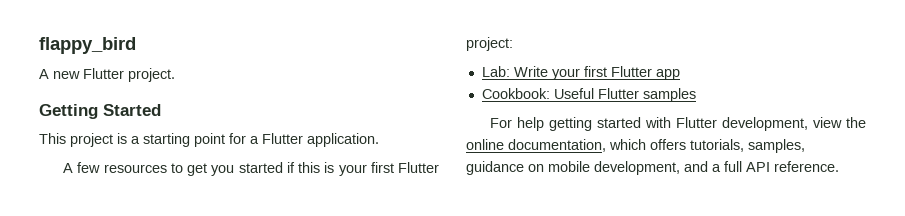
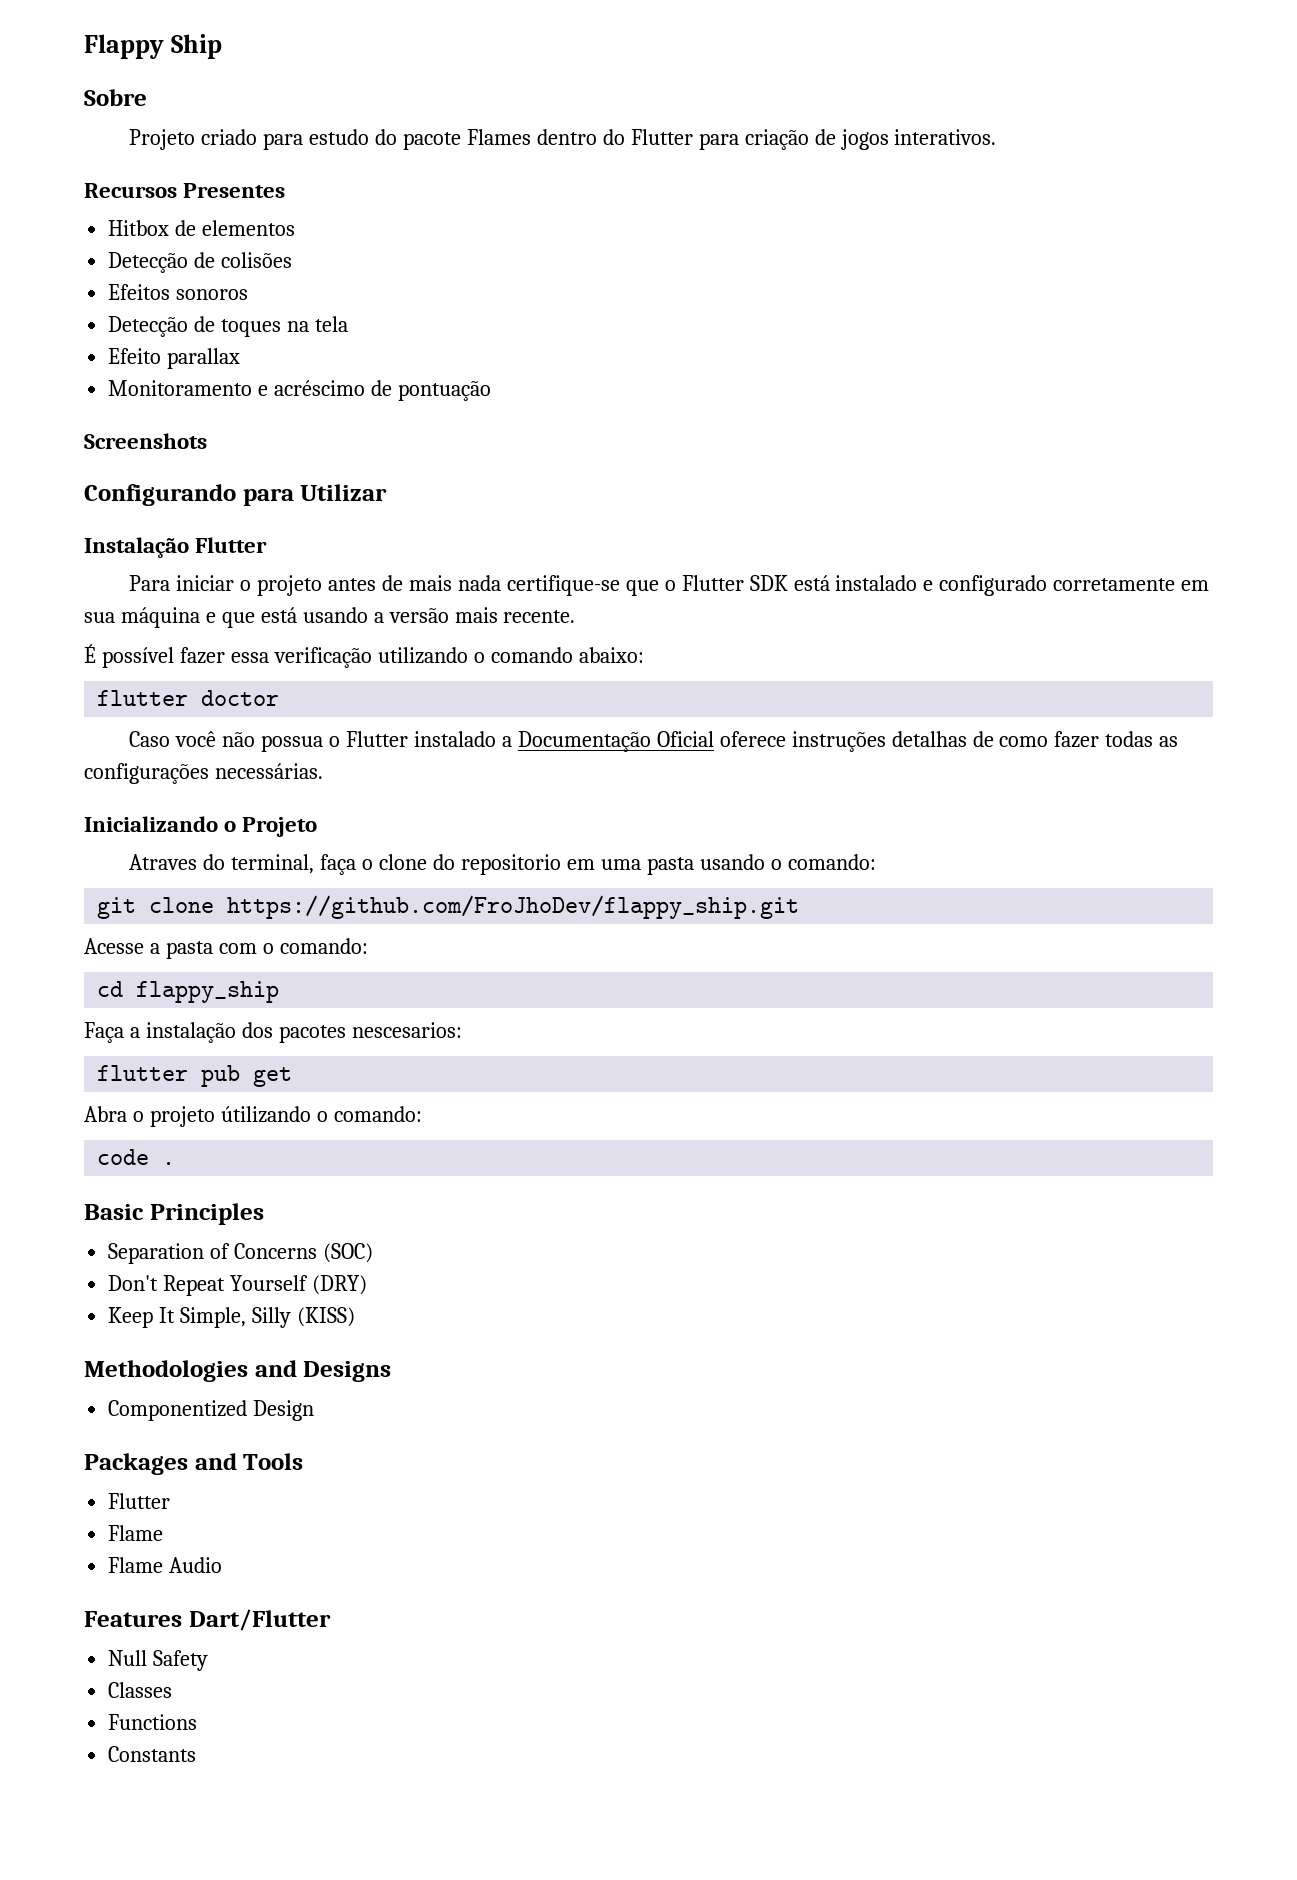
- flappy_bird
- A new Flutter project.
- Getting Started
- This project is a starting point for a Flutter application.
- A few resources to get you started if this is your first Flutter project:
- Lab: Write your first Flutter app
- Cookbook: Useful Flutter samples
- For help getting started with Flutter development, view the online documentation, which offers tutorials, samples, guidance on mobile development, and a full API reference.
+ Flappy Ship
+ Sobre
+ Projeto criado para estudo do pacote Flames dentro do Flutter para criação de jogos interativos.
+ Recursos Presentes
+ Hitbox de elementos
+ Detecção de colisões
+ Efeitos sonoros
+ Detecção de toques na tela
+ Efeito parallax
+ Monitoramento e acréscimo de pontuação
+ Screenshots
+ Configurando para Utilizar
+ Instalação Flutter
+ Para iniciar o projeto antes de mais nada certifique-se que o Flutter SDK está instalado e configurado corretamente em sua máquina e que está usando a versão mais recente.
+ É possível fazer essa verificação utilizando o comando abaixo:
+ flutter doctor
+ Caso você não possua o Flutter instalado a Documentação Oficial oferece instruções detalhas de como fazer todas as configurações necessárias.
+ Inicializando o Projeto
+ Atraves do terminal, faça o clone do repositorio em uma pasta usando o comando:
+ git clone https://github.com/FroJhoDev/flappy_ship.git
+ Acesse a pasta com o comando:
+ cd flappy_ship
+ Faça a instalação dos pacotes nescesarios:
+ flutter pub get
+ Abra o projeto útilizando o comando:
+ code .
+ Basic Principles
+ Separation of Concerns (SOC)
+ Don't Repeat Yourself (DRY)
+ Keep It Simple, Silly (KISS)
+ Methodologies and Designs
+ Componentized Design
+ Packages and Tools
+ Flutter
+ Flame
+ Flame Audio
+ Features Dart/Flutter
+ Null Safety
+ Classes
+ Functions
+ Constants

